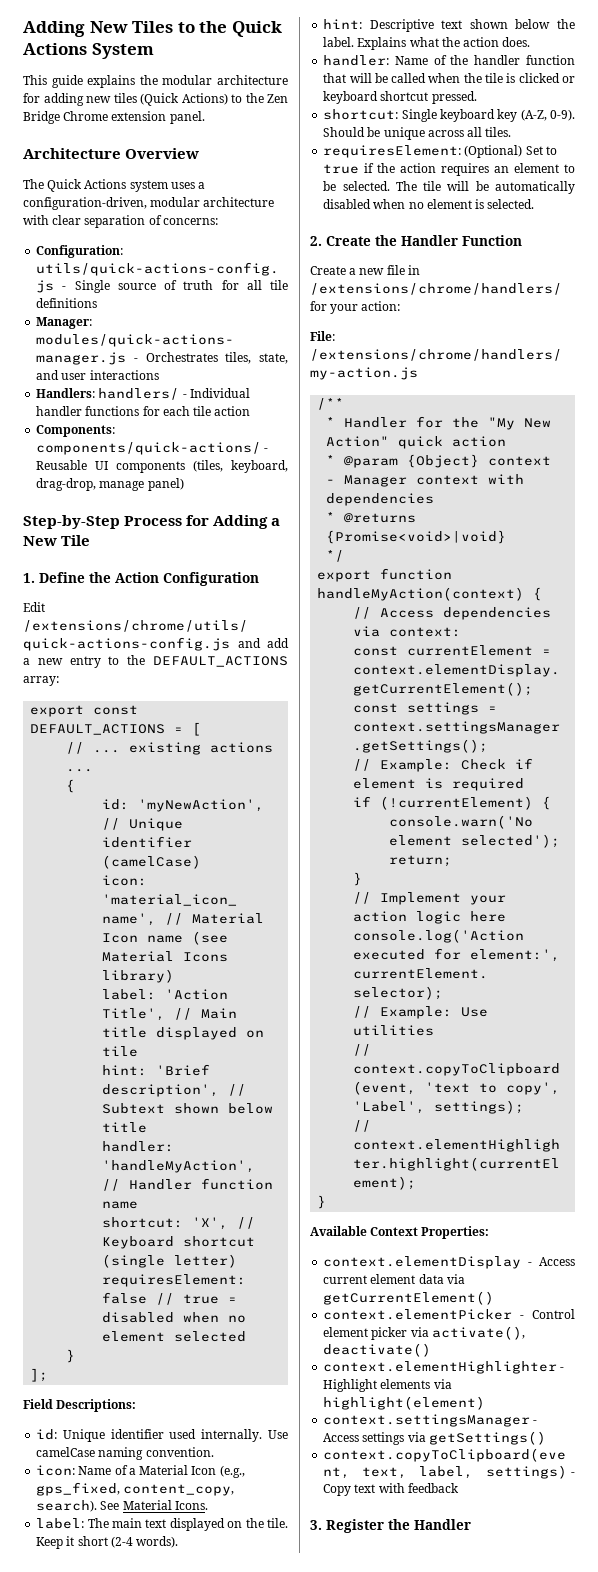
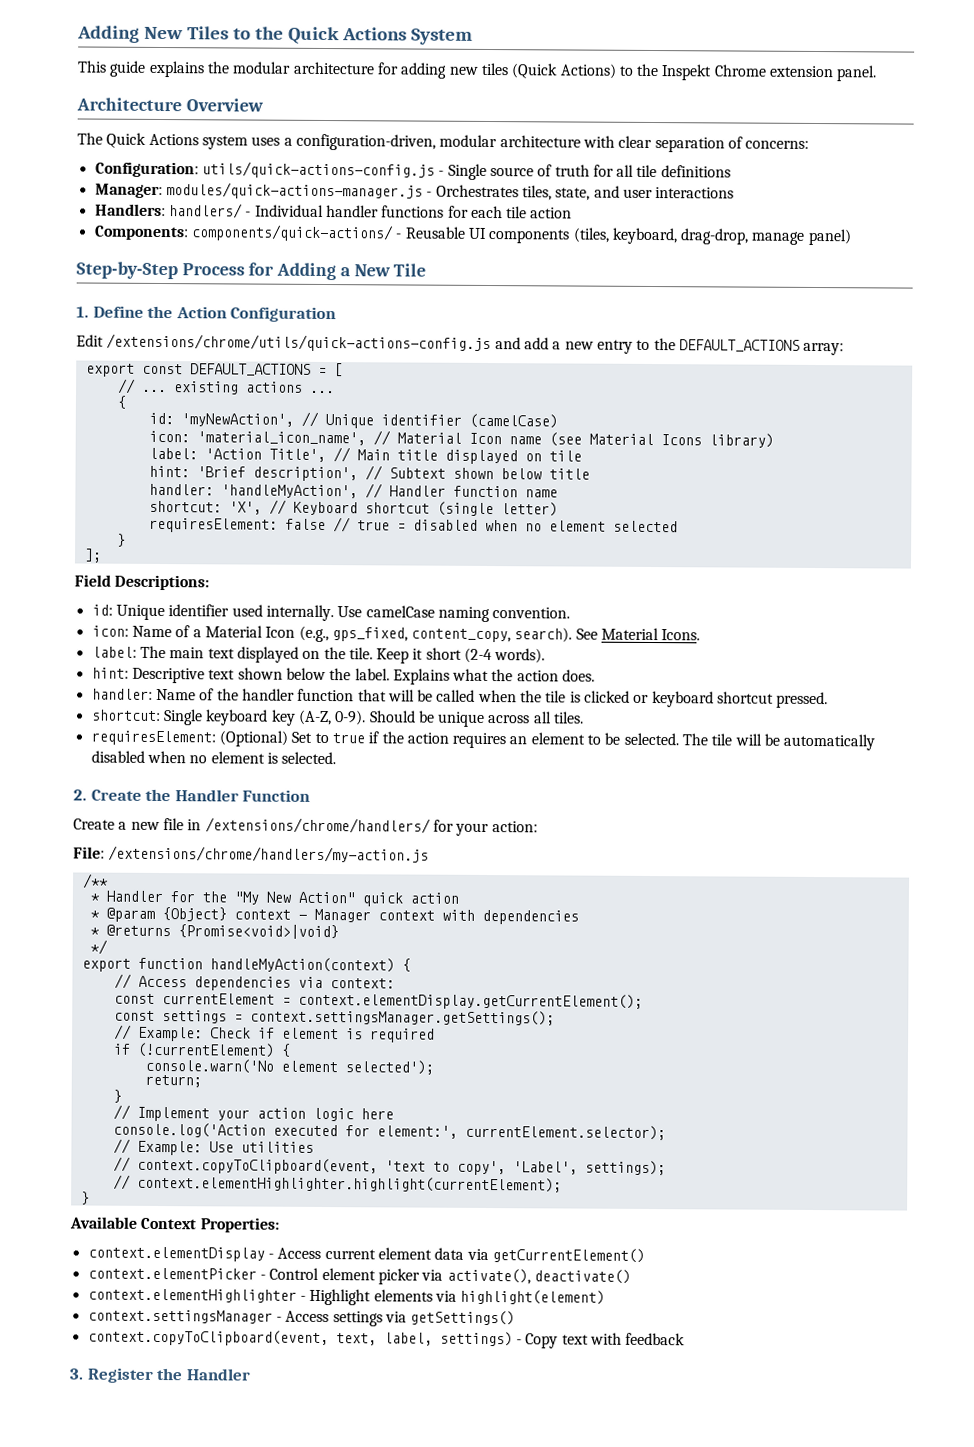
- This guide explains the modular architecture for adding new tiles (Quick Actions) to the Zen Bridge Chrome extension panel.
+ This guide explains the modular architecture for adding new tiles (Quick Actions) to the Inspekt Chrome extension panel.

